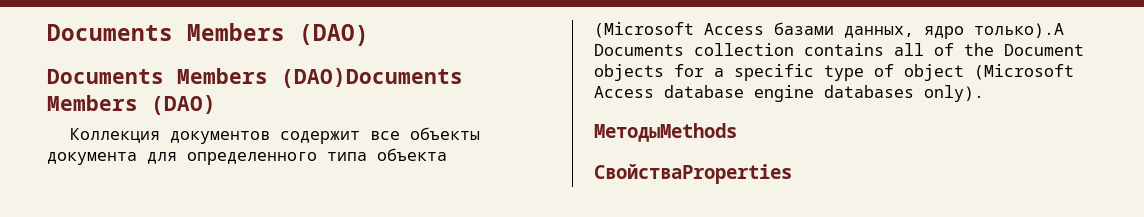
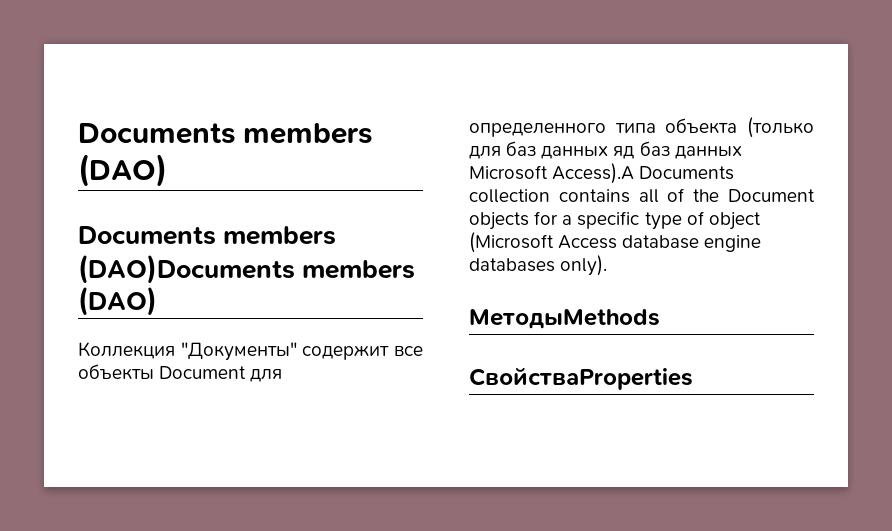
- Documents Members (DAO)
+ Documents members (DAO)
- Documents Members (DAO)Documents Members (DAO)
+ Documents members (DAO)Documents members (DAO)
- Коллекция документов содержит все объекты документа для определенного типа объекта (Microsoft Access базами данных, ядро только).A Documents collection contains all of the Document objects for a specific type of object (Microsoft Access database engine databases only).
+ Коллекция "Документы" содержит все объекты Document для определенного типа объекта (только для баз данных яд баз данных Microsoft Access).A Documents collection contains all of the Document objects for a specific type of object (Microsoft Access database engine databases only).

